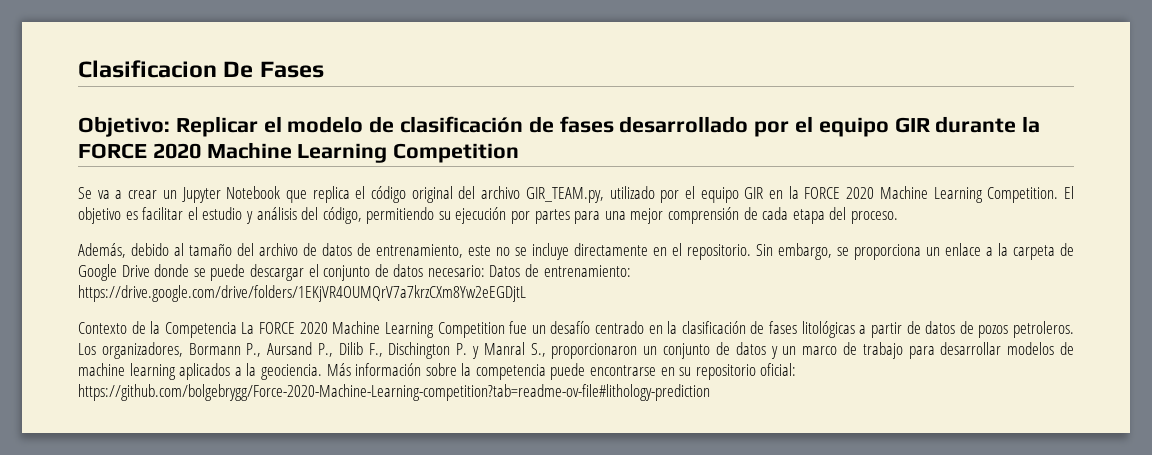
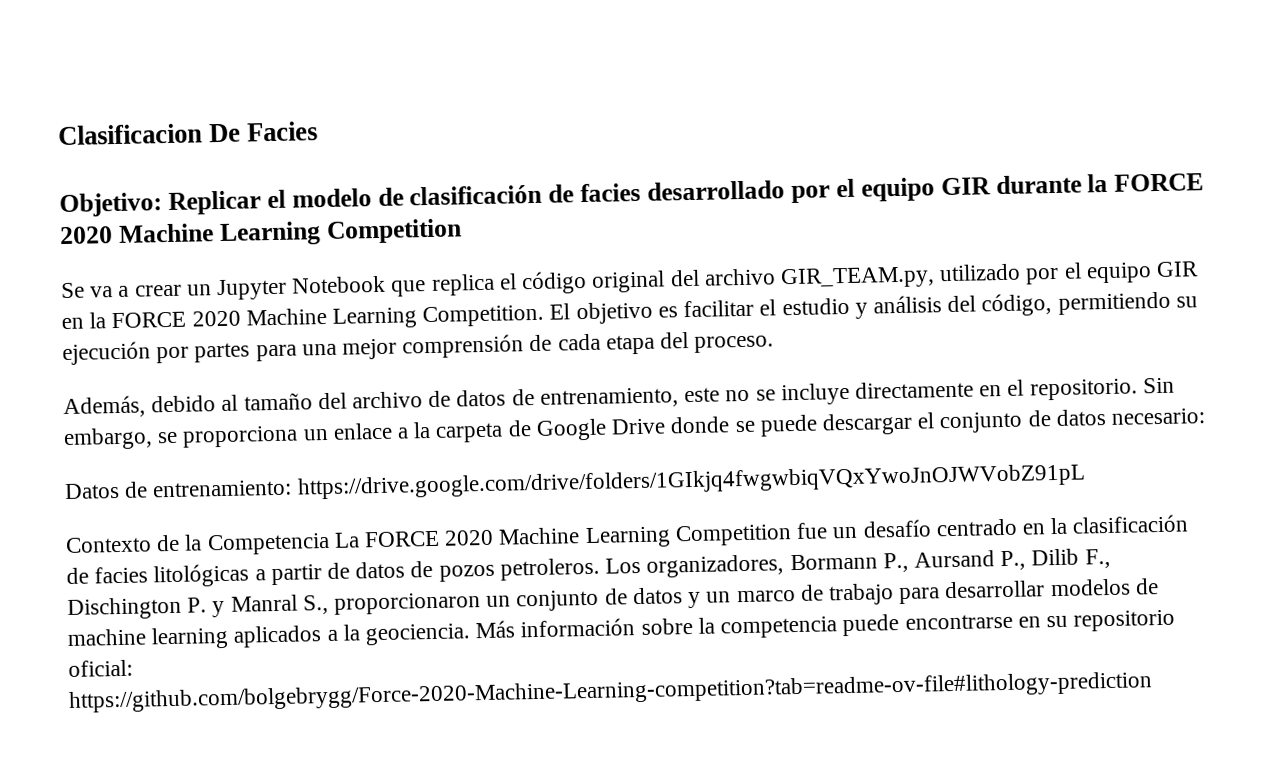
- Clasificacion De Fases
+ Clasificacion De Facies
- Objetivo: Replicar el modelo de clasificación de fases desarrollado por el equipo GIR durante la FORCE 2020 Machine Learning Competition
+ Objetivo: Replicar el modelo de clasificación de facies desarrollado por el equipo GIR durante la FORCE 2020 Machine Learning Competition
- Sin embargo, se proporciona un enlace a la carpeta de Google Drive donde se puede descargar el conjunto de datos necesario: Datos de entrenamiento: https://drive.google.com/drive/folders/1EKjVR4OUMQrV7a7krzCXm8Yw2eEGDjtL
+ Sin embargo, se proporciona un enlace a la carpeta de Google Drive donde se puede descargar el conjunto de datos necesario:
+ Datos de entrenamiento: https://drive.google.com/drive/folders/1GIkjq4fwgwbiqVQxYwoJnOJWVobZ91pL
- Contexto de la Competencia La FORCE 2020 Machine Learning Competition fue un desafío centrado en la clasificación de fases litológicas a partir de datos de pozos petroleros.
+ Contexto de la Competencia La FORCE 2020 Machine Learning Competition fue un desafío centrado en la clasificación de facies litológicas a partir de datos de pozos petroleros.

